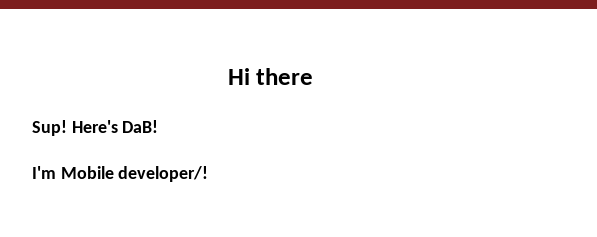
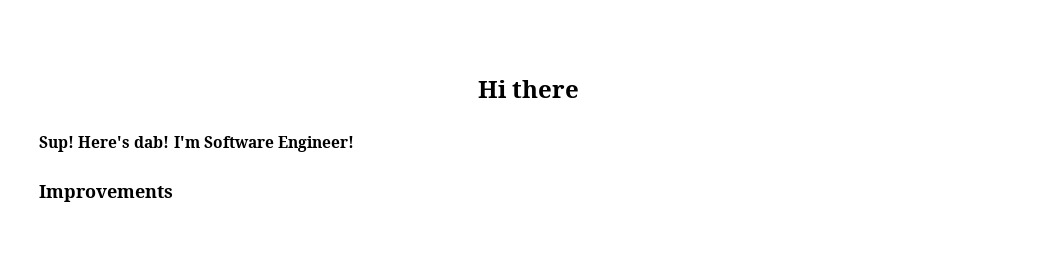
- Here's DaB!
- I'm Mobile developer/!
+ Here's dab! I'm Software Engineer!
+ Improvements

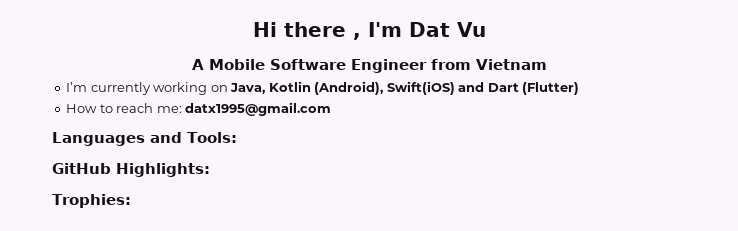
- Hi there
- Sup! Here's dab! I'm Software Engineer!
- Improvements
+ Hi there , I'm Dat Vu
+ A Mobile Software Engineer from Vietnam
+ I’m currently working on Java, Kotlin (Android), Swift(iOS) and Dart (Flutter)
+ How to reach me: datx1995@gmail.com
+ Languages and Tools:
+ GitHub Highlights:
+ Trophies:

